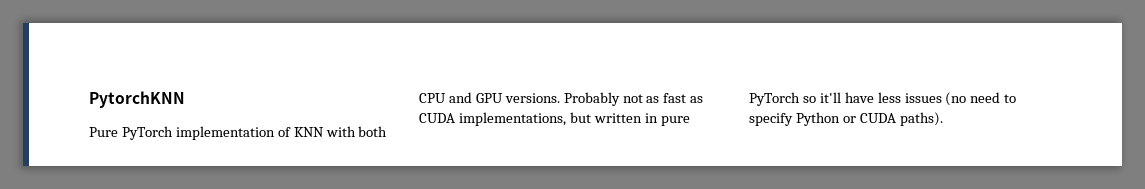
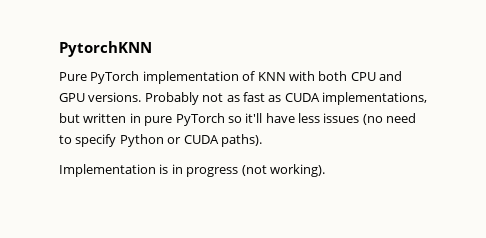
+ Implementation is in progress (not working).

